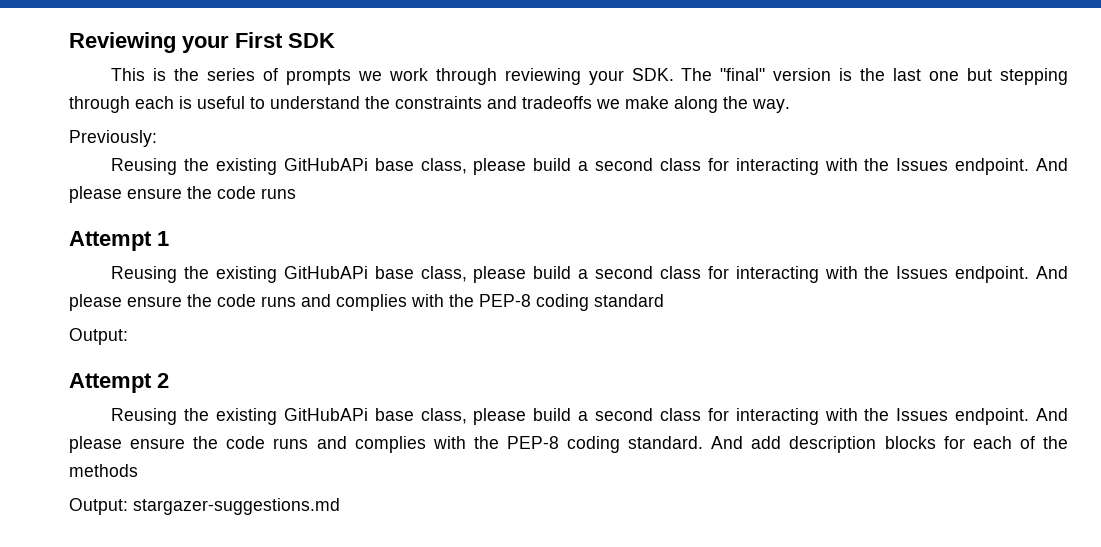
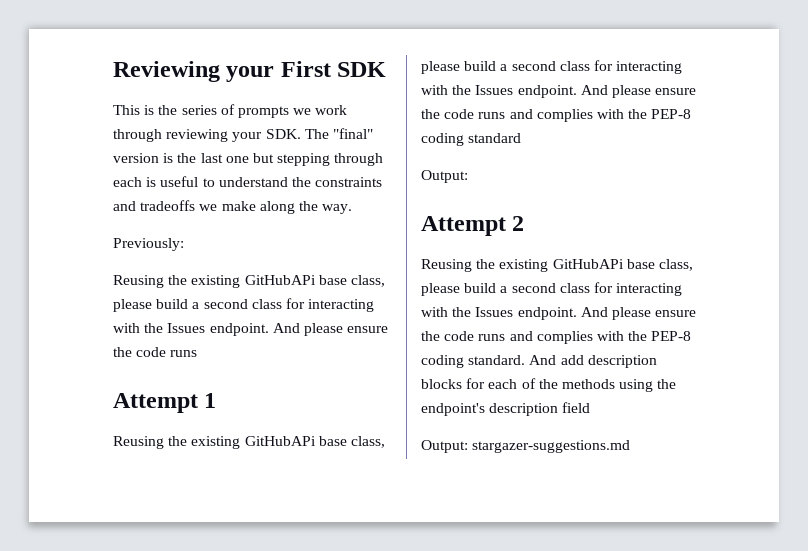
- And add description blocks for each of the methods
+ And add description blocks for each of the methods using the endpoint's description field

